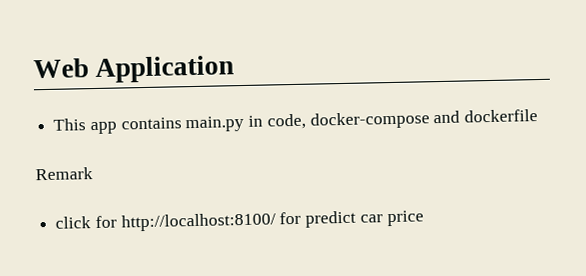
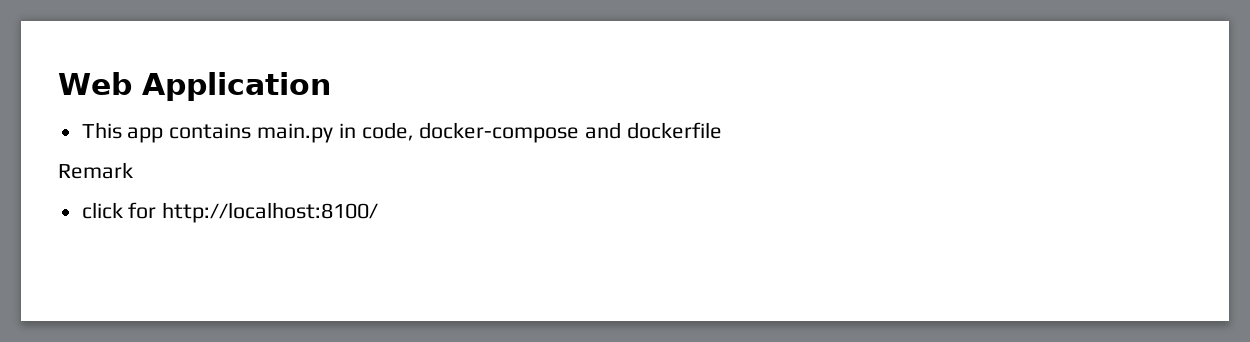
- click for http://localhost:8100/ for predict car price
+ click for http://localhost:8100/

